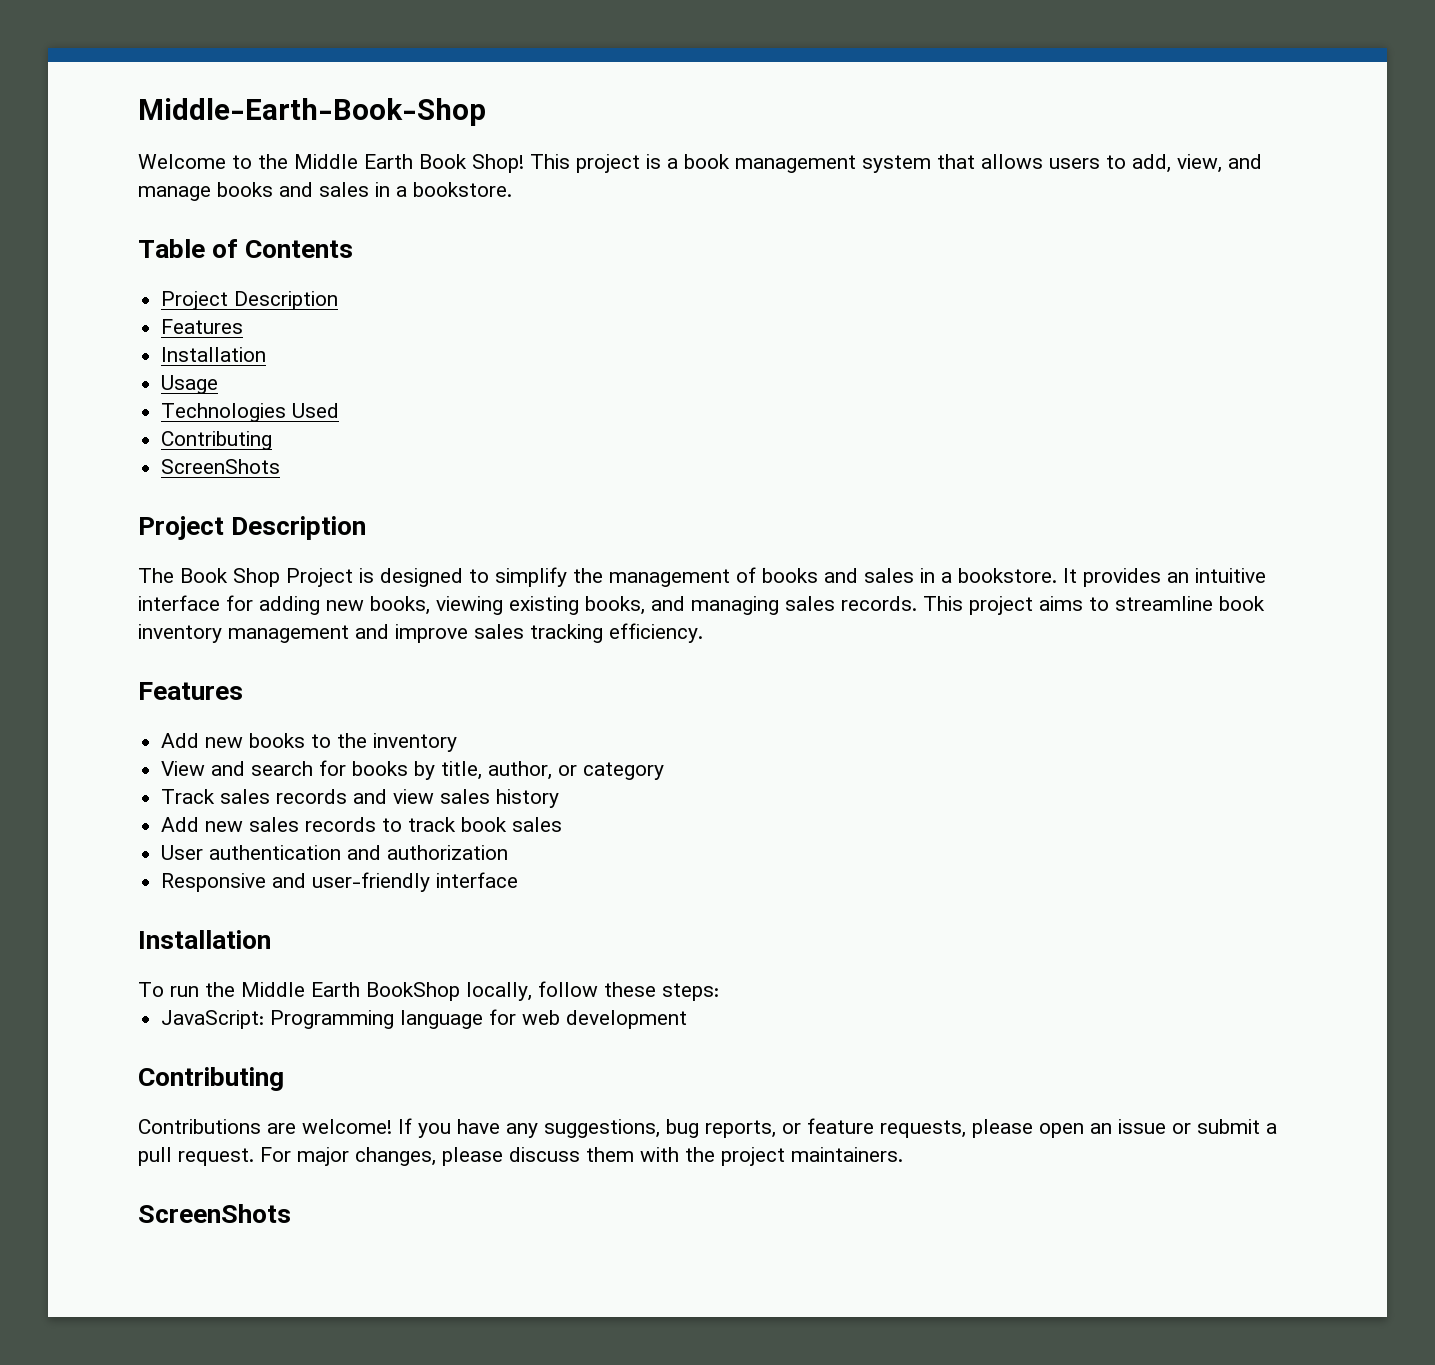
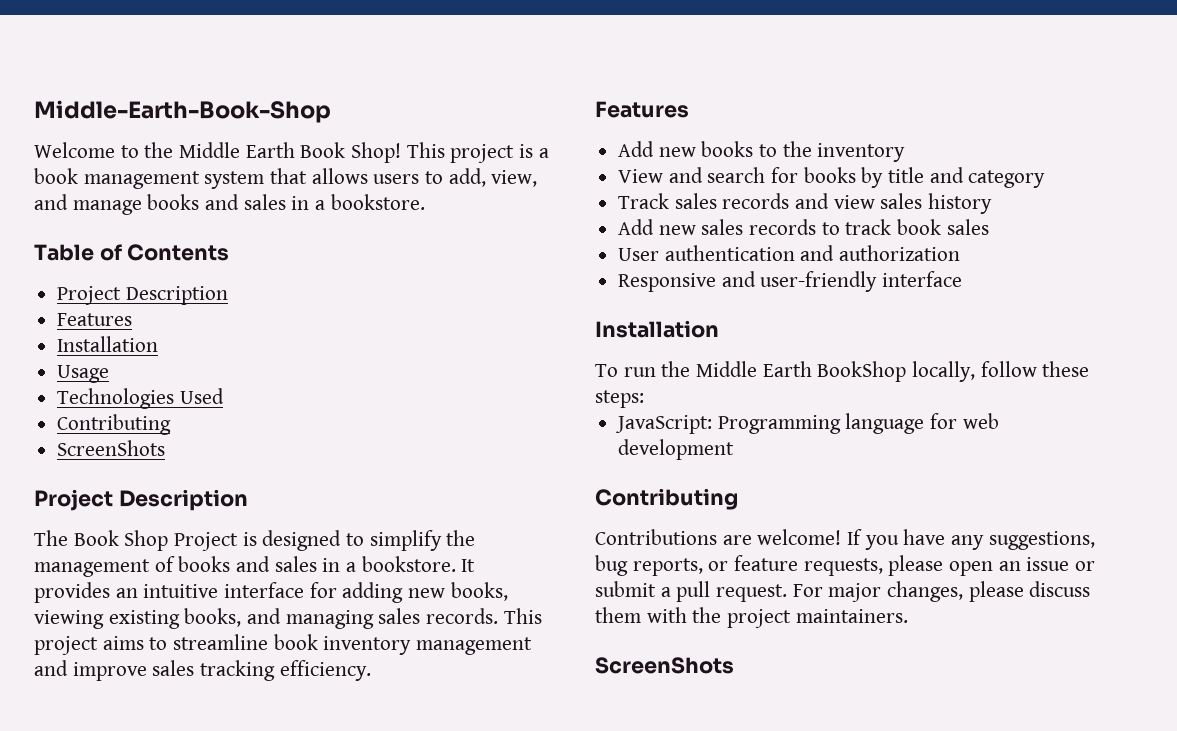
- View and search for books by title, author, or category
+ View and search for books by title and category

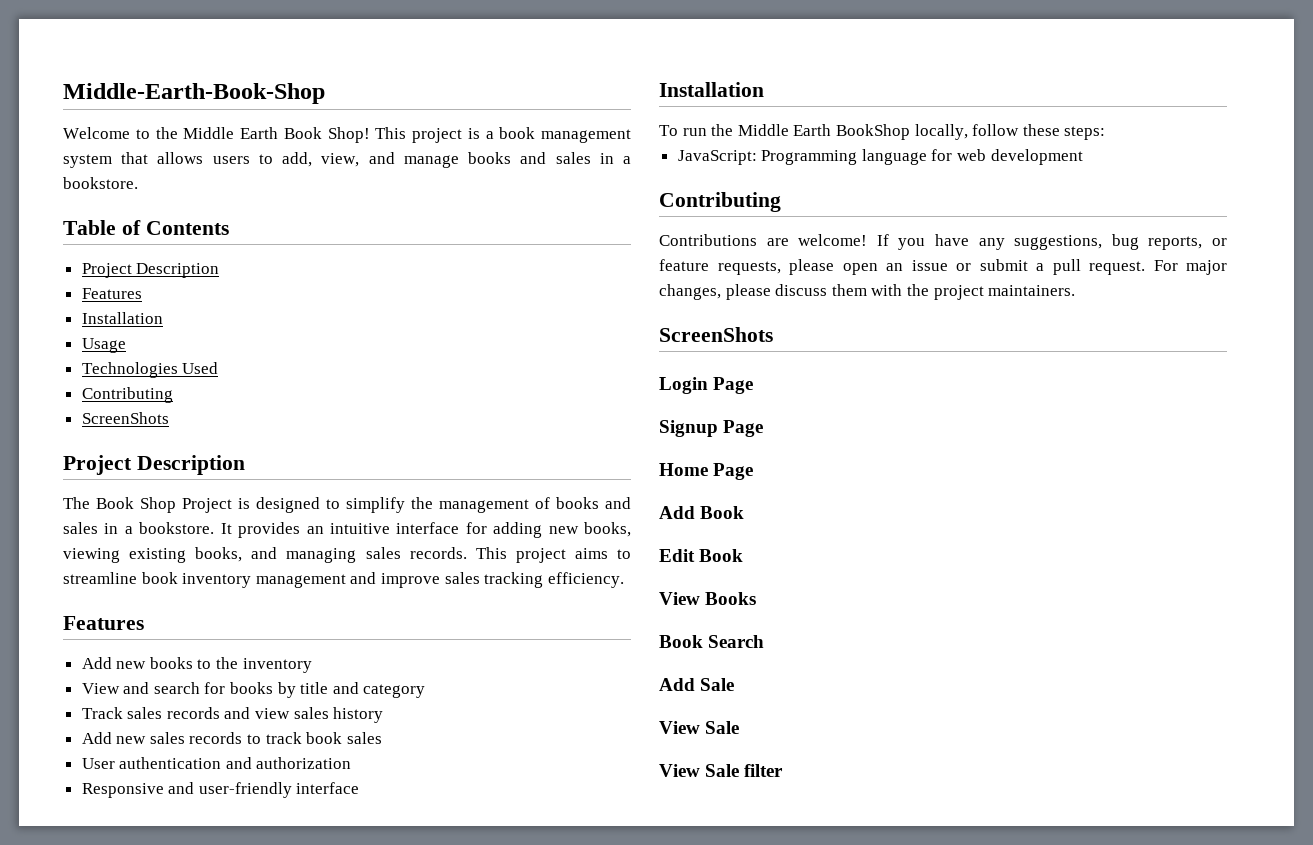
+ Login Page
+ Signup Page
+ Home Page
+ Add Book
+ Edit Book
+ View Books
+ Book Search
+ Add Sale
+ View Sale
+ View Sale filter

